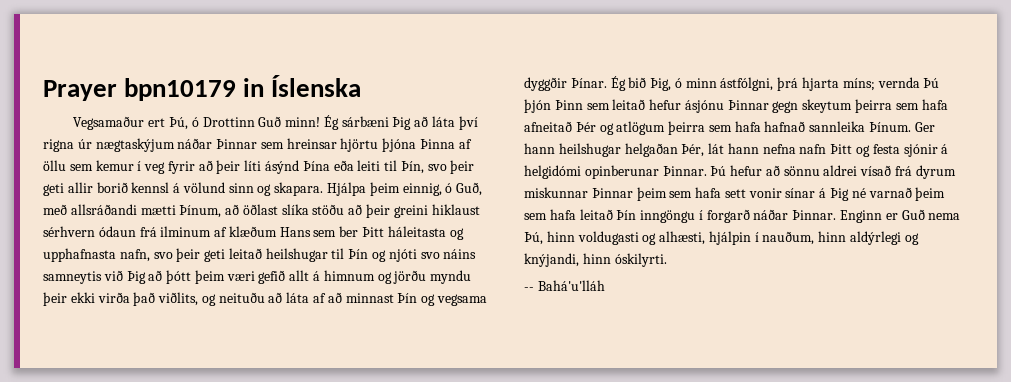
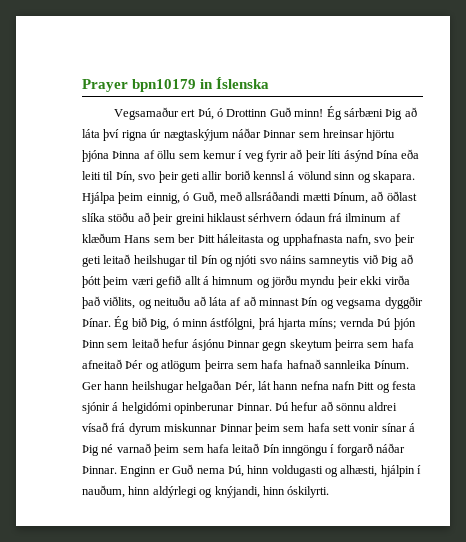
- -- Bahá'u'lláh

